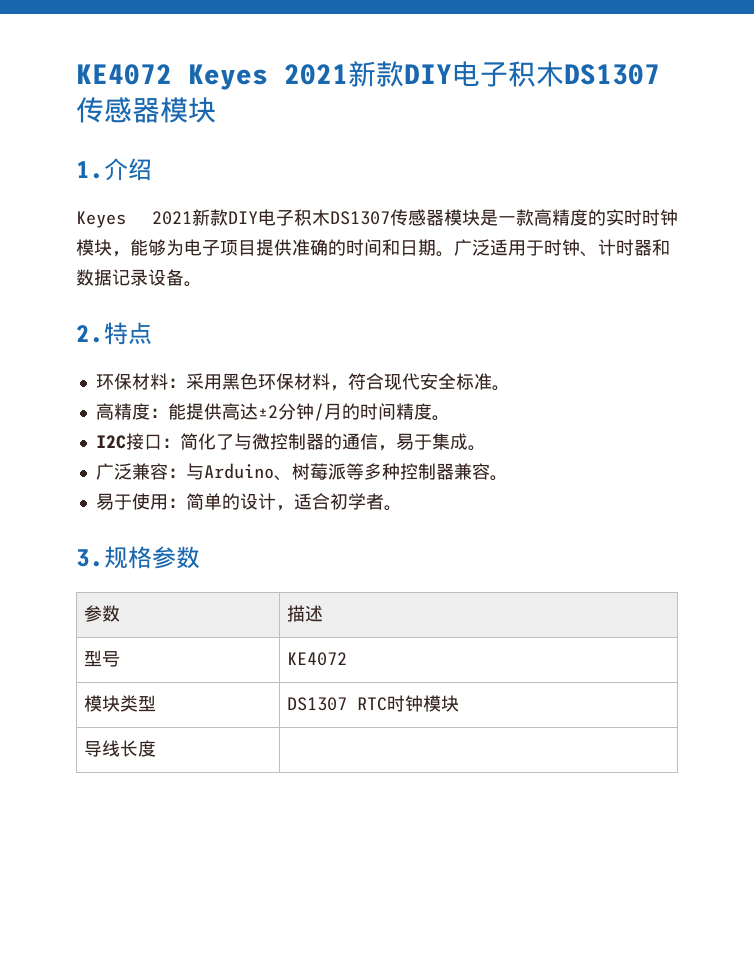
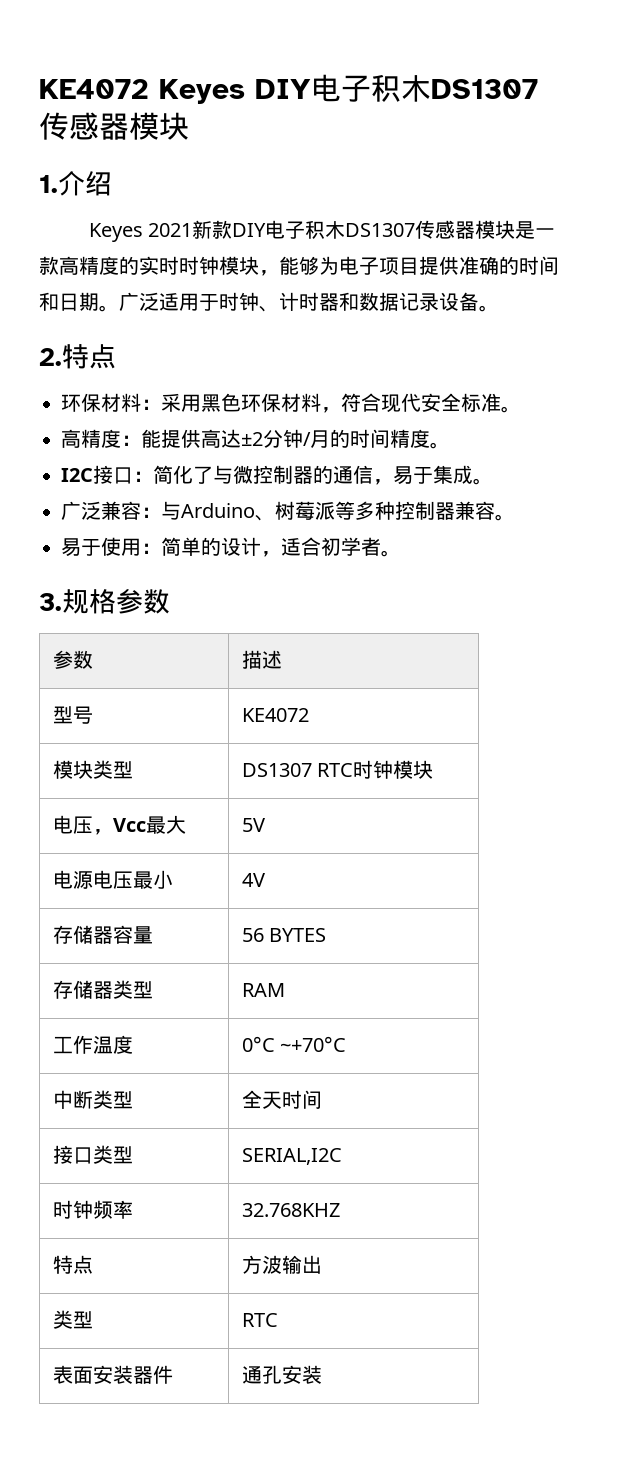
- KE4072 Keyes 2021新款DIY电子积木DS1307传感器模块
+ KE4072 Keyes DIY电子积木DS1307传感器模块
- 导线长度 |
+ 电压，Vcc最大 | 5V
+ 电源电压最小 | 4V
+ 存储器容量 | 56 BYTES
+ 存储器类型 | RAM
+ 工作温度 | 0°C ~+70°C
+ 中断类型 | 全天时间
+ 接口类型 | SERIAL,I2C
+ 时钟频率 | 32.768KHZ
+ 特点 | 方波输出
+ 类型 | RTC
+ 表面安装器件 | 通孔安装

